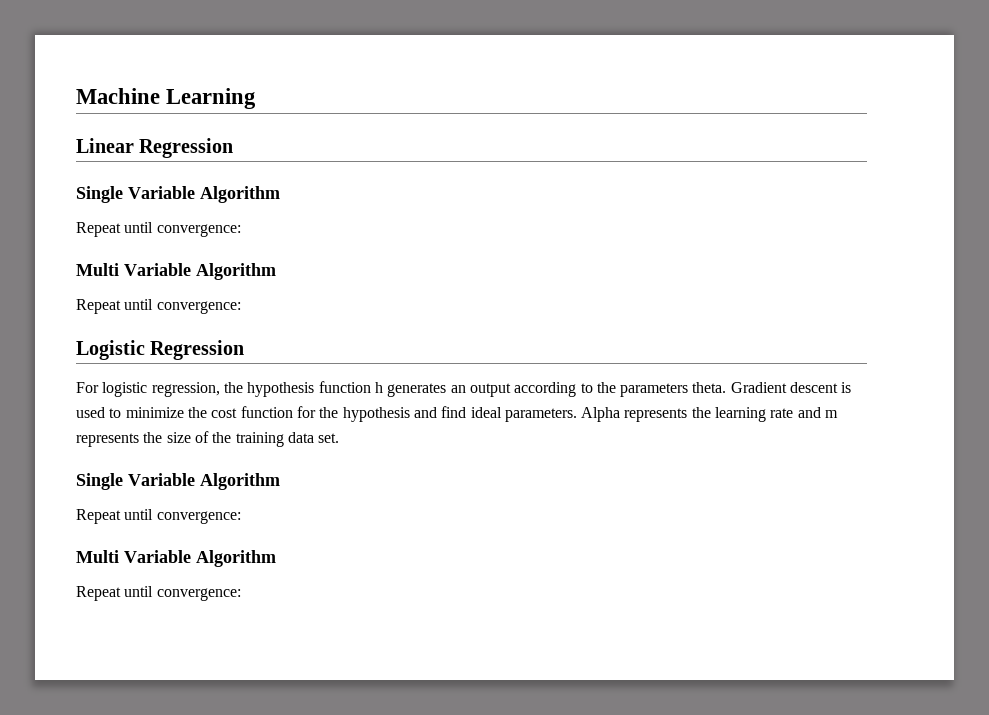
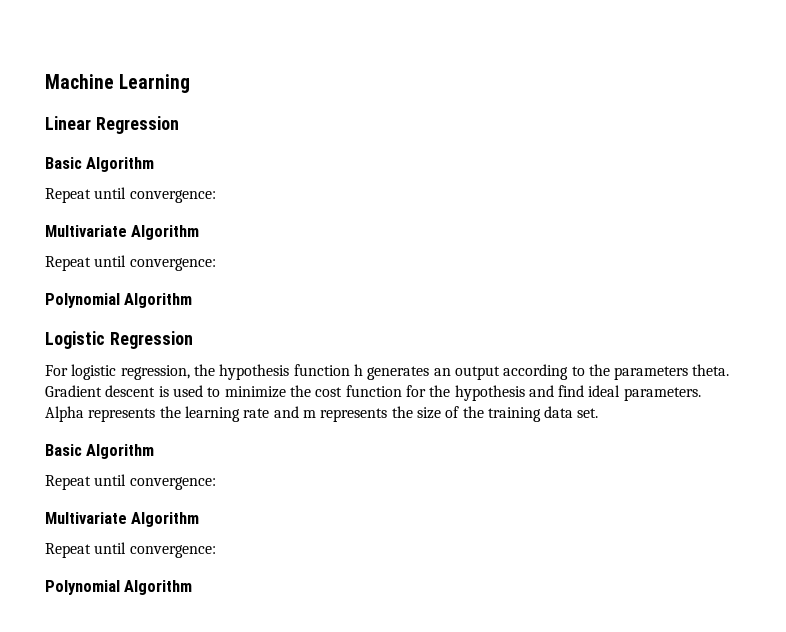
  Linear Regression
- Single Variable Algorithm
+ Basic Algorithm
  Repeat until convergence:
- Multi Variable Algorithm
+ Multivariate Algorithm
  Repeat until convergence:
+ Polynomial Algorithm
  Alpha represents the learning rate and m represents the size of the training data set.
- Single Variable Algorithm
+ Basic Algorithm
  Repeat until convergence:
- Multi Variable Algorithm
+ Multivariate Algorithm
  Repeat until convergence:
+ Polynomial Algorithm

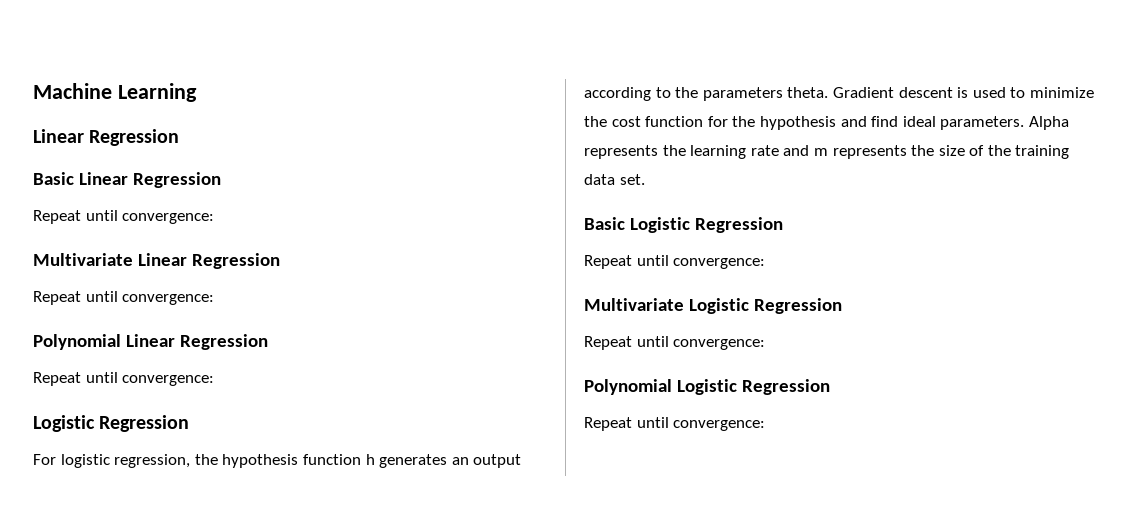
  Machine Learning
  Linear Regression
- Basic Algorithm
+ Basic Linear Regression
  Repeat until convergence:
- Multivariate Algorithm
+ Multivariate Linear Regression
  Repeat until convergence:
- Polynomial Algorithm
+ Polynomial Linear Regression
+ Repeat until convergence:
  Alpha represents the learning rate and m represents the size of the training data set.
- Basic Algorithm
+ Basic Logistic Regression
  Repeat until convergence:
- Multivariate Algorithm
+ Multivariate Logistic Regression
  Repeat until convergence:
- Polynomial Algorithm
+ Polynomial Logistic Regression
+ Repeat until convergence:

